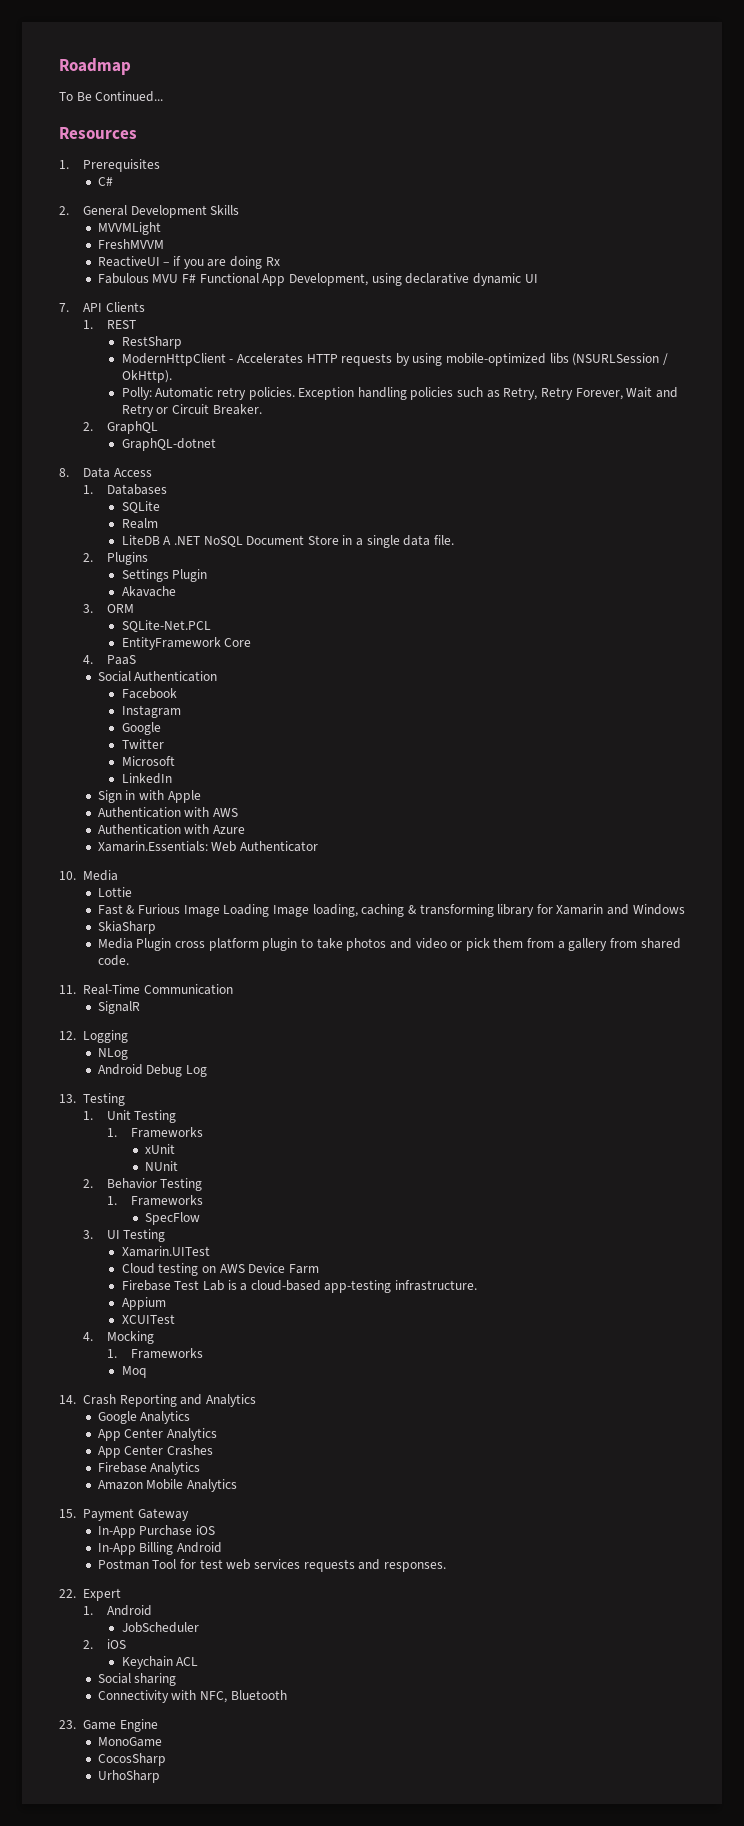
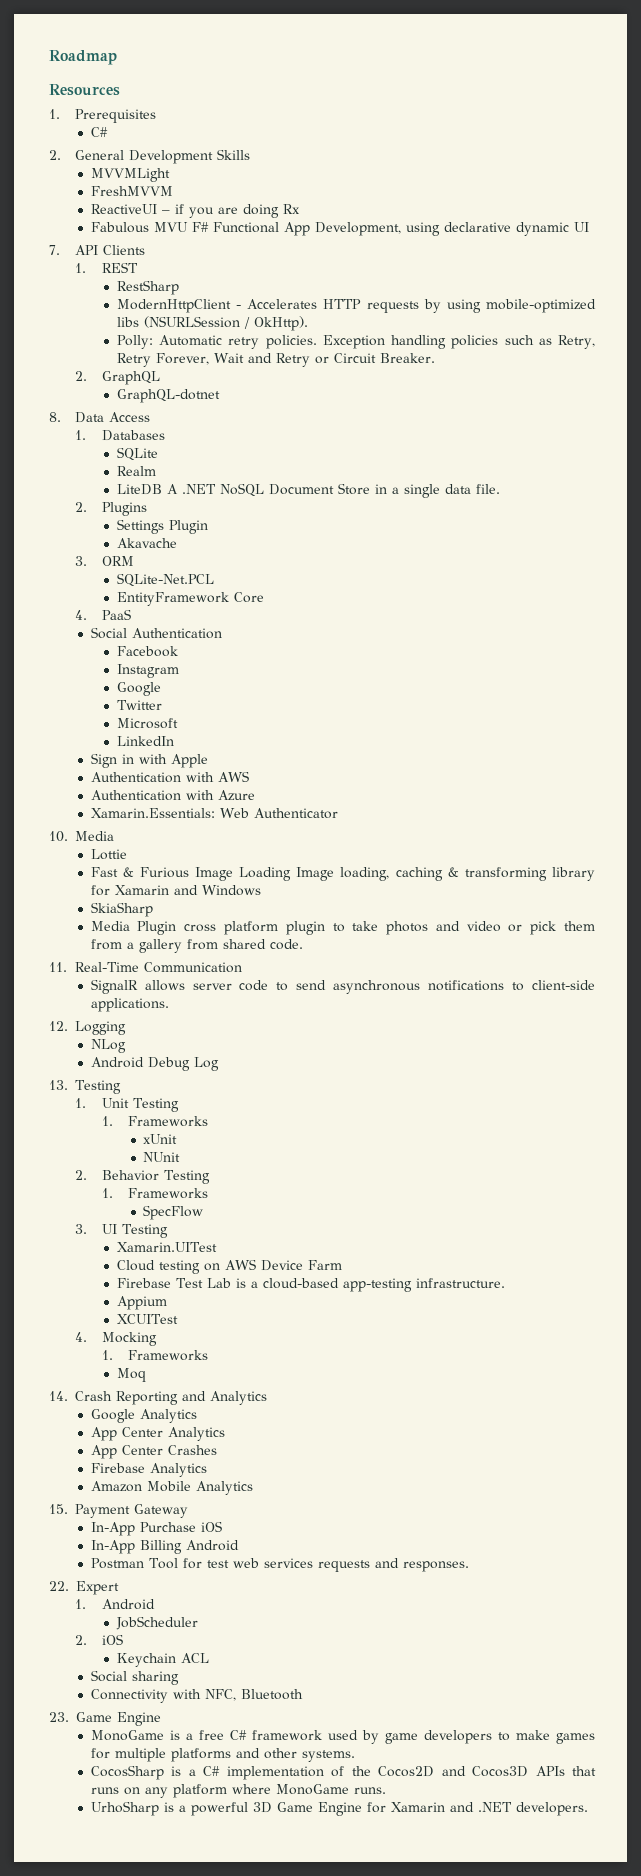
- To Be Continued...
- SignalR
+ SignalR allows server code to send asynchronous notifications to client-side applications.
- MonoGame
- CocosSharp
- UrhoSharp
+ MonoGame is a free C# framework used by game developers to make games for multiple platforms and other systems.
+ CocosSharp is a C# implementation of the Cocos2D and Cocos3D APIs that runs on any platform where MonoGame runs.
+ UrhoSharp is a powerful 3D Game Engine for Xamarin and .NET developers.

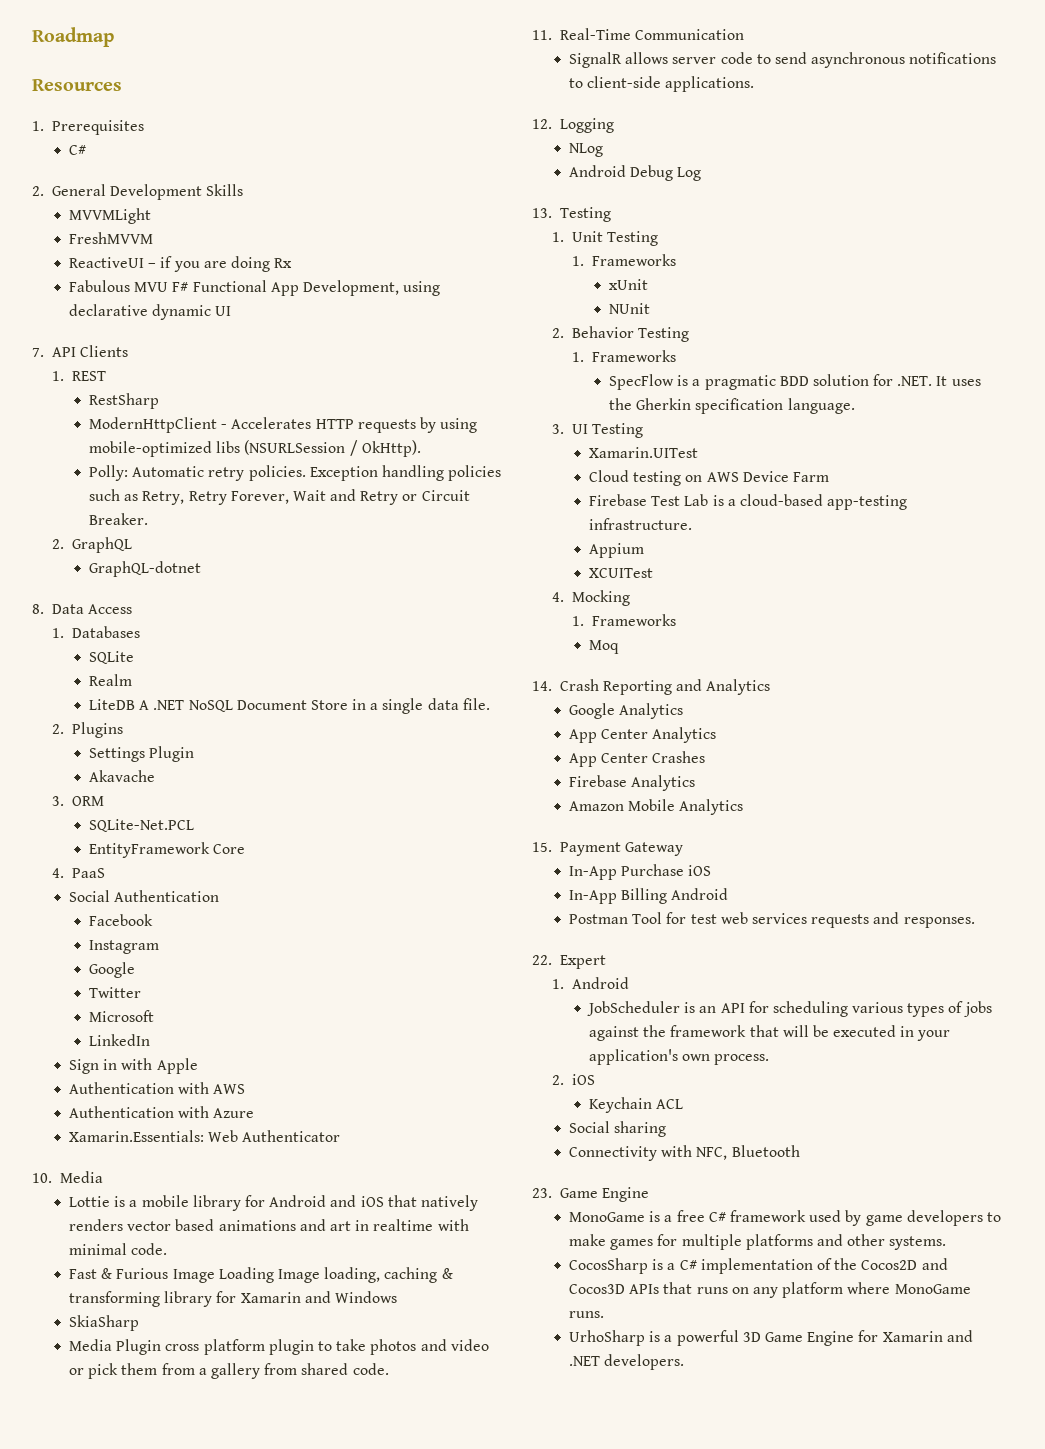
- Lottie
+ Lottie is a mobile library for Android and iOS that natively renders vector based animations and art in realtime with minimal code.
- SpecFlow
+ SpecFlow is a pragmatic BDD solution for .NET. It uses the Gherkin specification language.
- JobScheduler
+ JobScheduler is an API for scheduling various types of jobs against the framework that will be executed in your application's own process.

